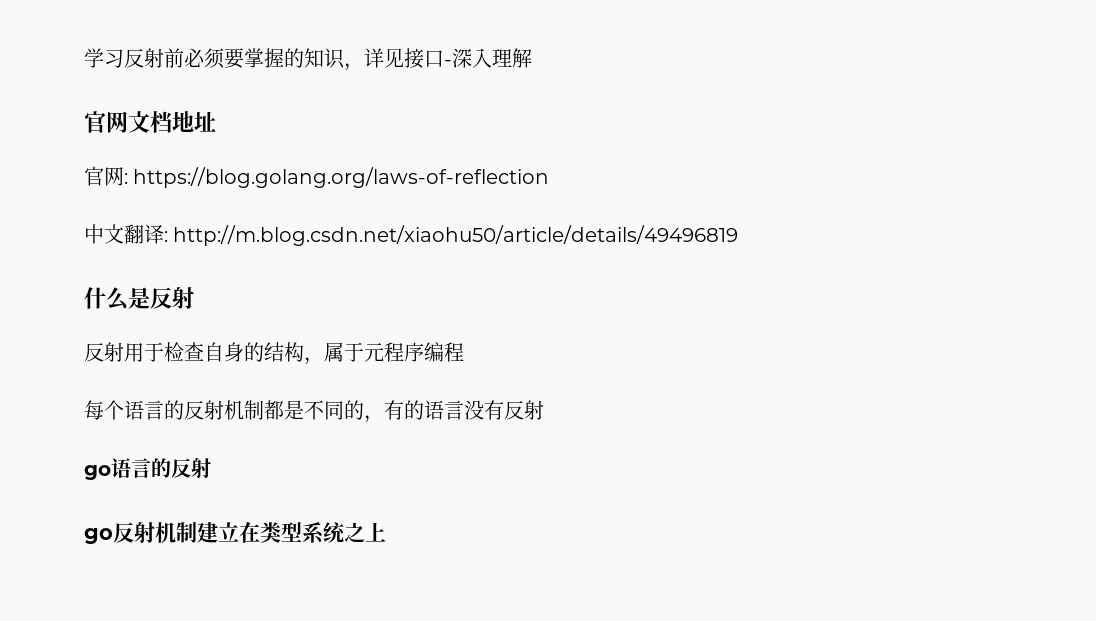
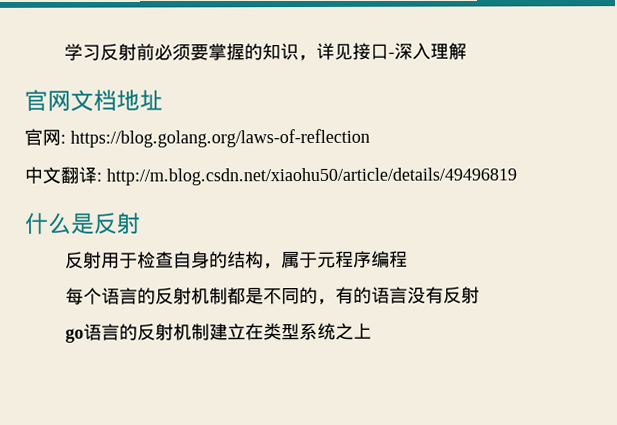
- go语言的反射
- go反射机制建立在类型系统之上
+ go语言的反射机制建立在类型系统之上

